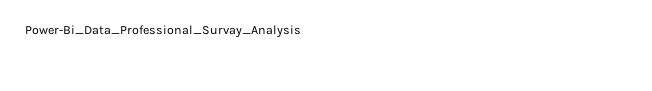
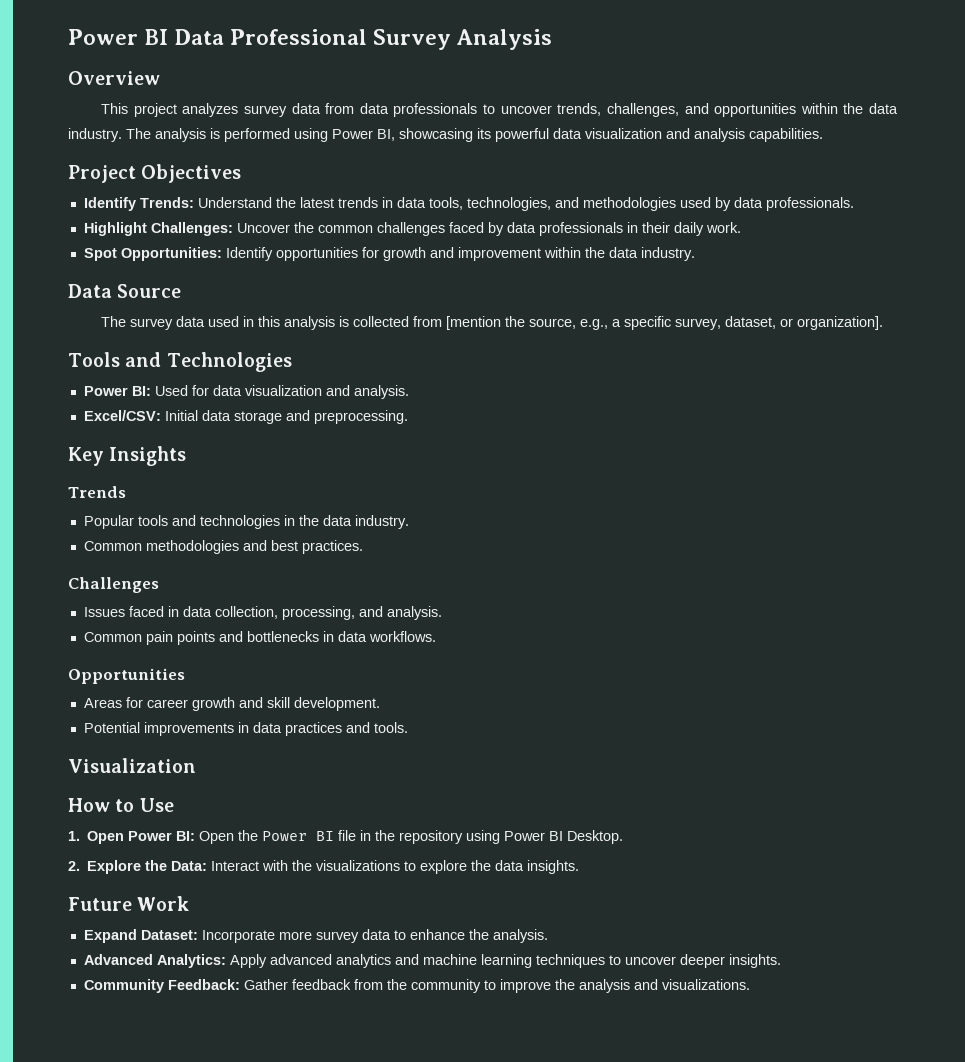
- Power-Bi_Data_Professional_Survay_Analysis
+ Power BI Data Professional Survey Analysis
+ Overview
+ This project analyzes survey data from data professionals to uncover trends, challenges, and opportunities within the data industry. The analysis is performed using Power BI, showcasing its powerful data visualization and analysis capabilities.
+ Project Objectives
+ Identify Trends: Understand the latest trends in data tools, technologies, and methodologies used by data professionals.
+ Highlight Challenges: Uncover the common challenges faced by data professionals in their daily work.
+ Spot Opportunities: Identify opportunities for growth and improvement within the data industry.
+ Data Source
+ The survey data used in this analysis is collected from [mention the source, e.g., a specific survey, dataset, or organization].
+ Tools and Technologies
+ Power BI: Used for data visualization and analysis.
+ Excel/CSV: Initial data storage and preprocessing.
+ Key Insights
+ Trends
+ Popular tools and technologies in the data industry.
+ Common methodologies and best practices.
+ Challenges
+ Issues faced in data collection, processing, and analysis.
+ Common pain points and bottlenecks in data workflows.
+ Opportunities
+ Areas for career growth and skill development.
+ Potential improvements in data practices and tools.
+ Visualization
+ How to Use
+ 1. Open Power BI: Open the Power BI file in the repository using Power BI Desktop.
+ 2. Explore the Data: Interact with the visualizations to explore the data insights.
+ Future Work
+ Expand Dataset: Incorporate more survey data to enhance the analysis.
+ Advanced Analytics: Apply advanced analytics and machine learning techniques to uncover deeper insights.
+ Community Feedback: Gather feedback from the community to improve the analysis and visualizations.

